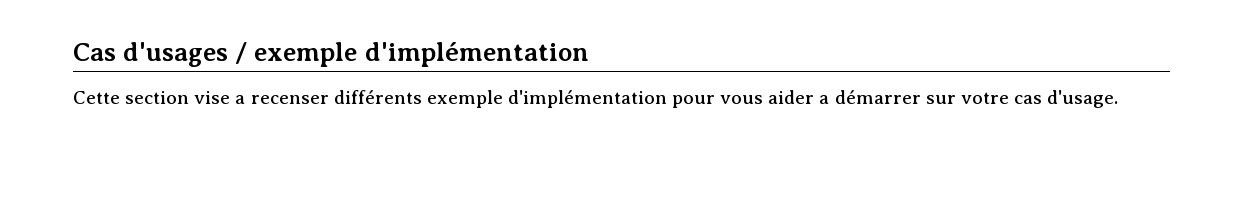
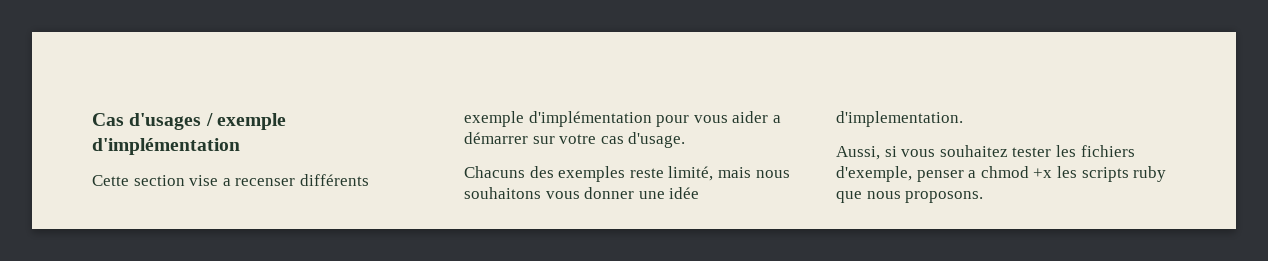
+ Chacuns des exemples reste limité, mais nous souhaitons vous donner une idée d'implementation.
+ Aussi, si vous souhaitez tester les fichiers d'exemple, penser a chmod +x les scripts ruby que nous proposons.

